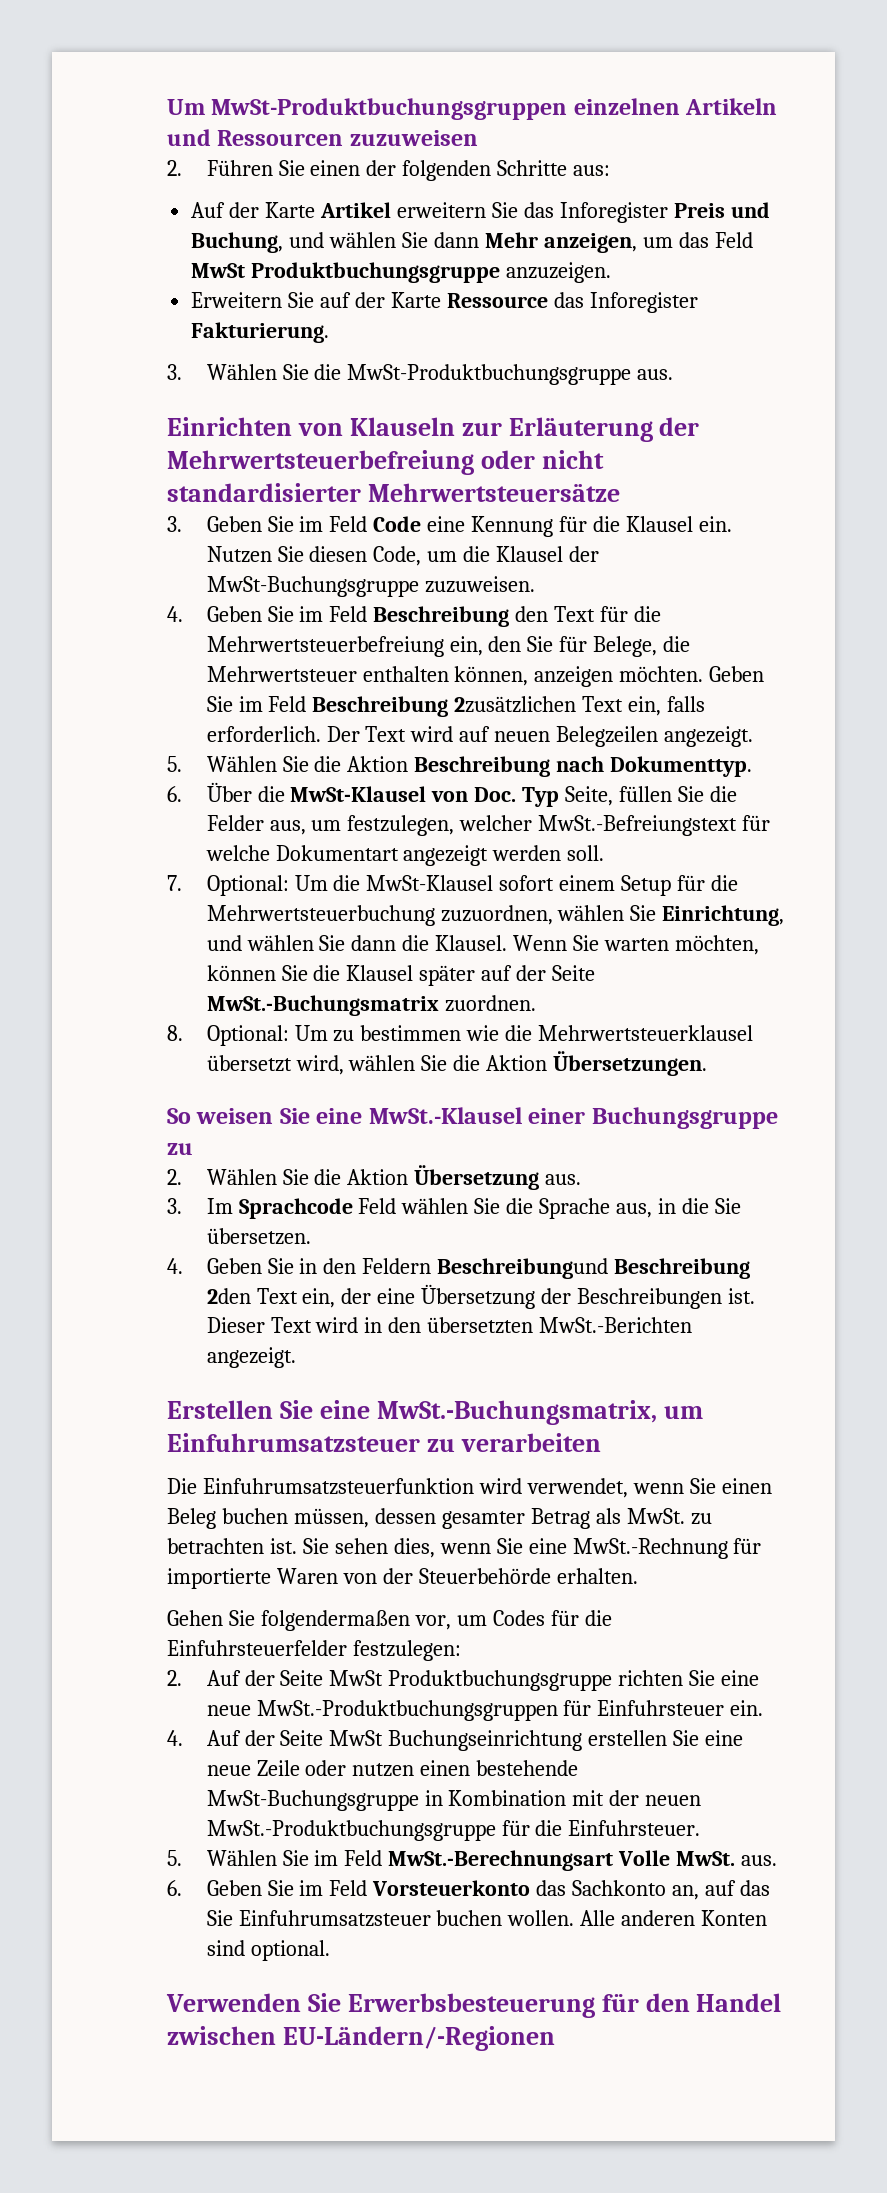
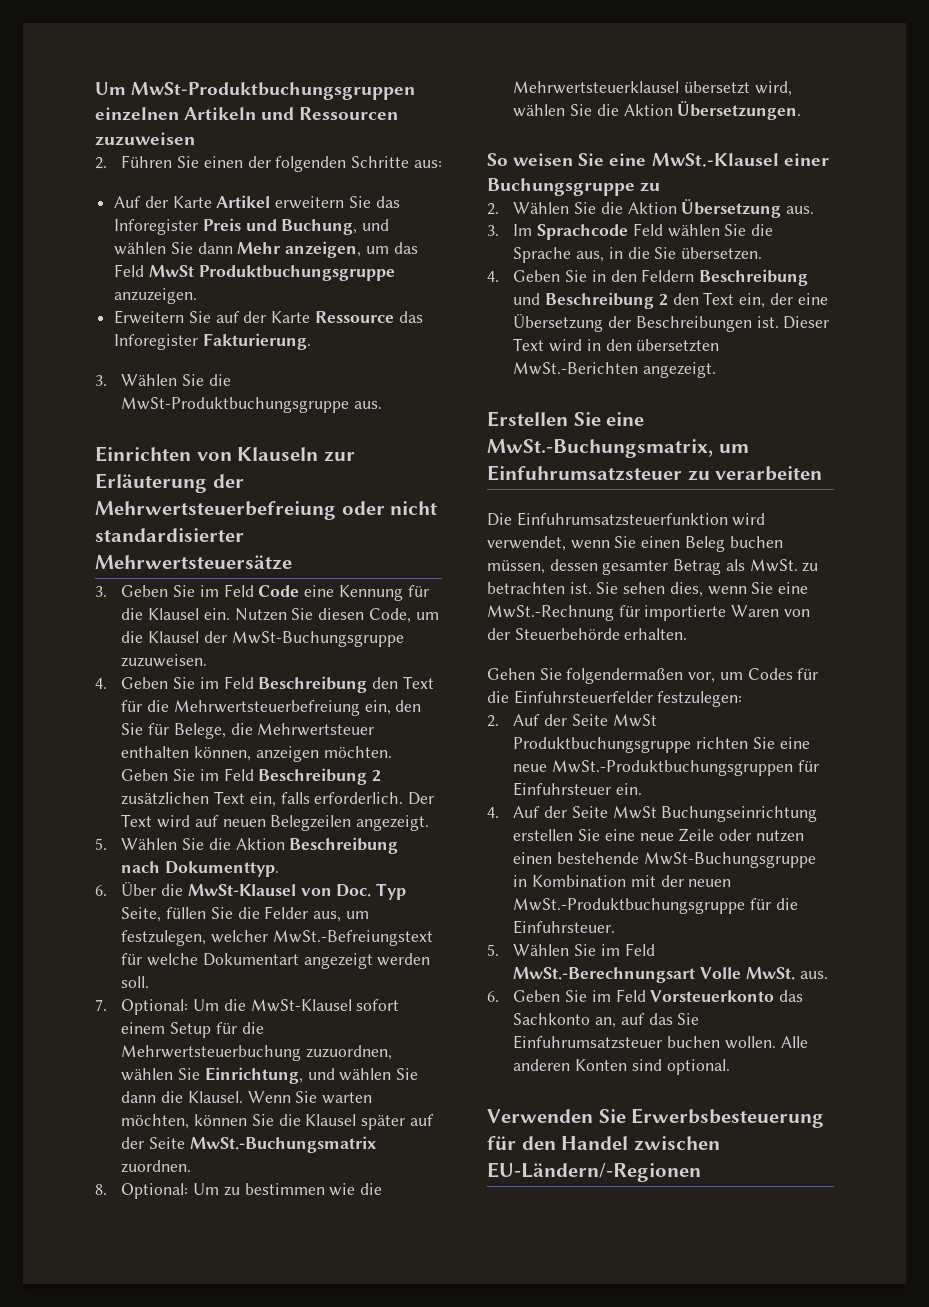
- Geben Sie im Feld Beschreibung 2zusätzlichen Text ein, falls erforderlich.
+ Geben Sie im Feld Beschreibung 2 zusätzlichen Text ein, falls erforderlich.
- 4. Geben Sie in den Feldern Beschreibungund Beschreibung 2den Text ein, der eine Übersetzung der Beschreibungen ist.
+ 4. Geben Sie in den Feldern Beschreibung und Beschreibung 2 den Text ein, der eine Übersetzung der Beschreibungen ist.

